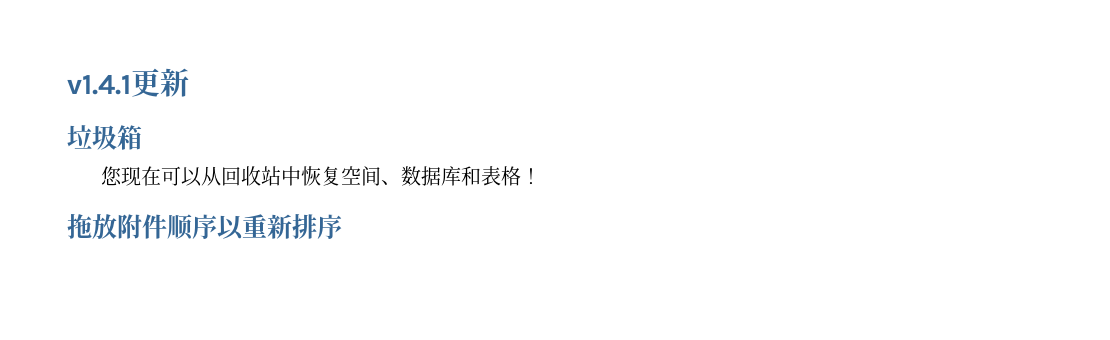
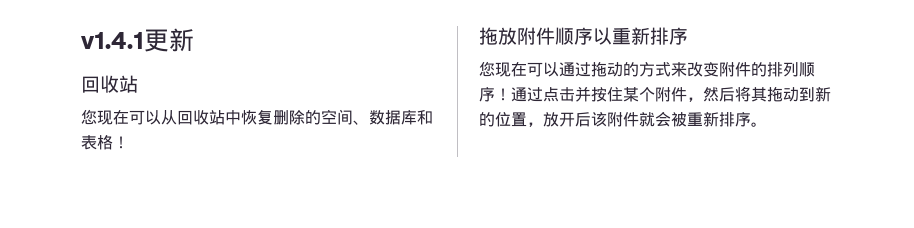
  v1.4.1更新
- 垃圾箱
+ 回收站
- 您现在可以从回收站中恢复空间、数据库和表格！
+ 您现在可以从回收站中恢复删除的空间、数据库和表格！
+ 您现在可以通过拖动的方式来改变附件的排列顺序！通过点击并按住某个附件，然后将其拖动到新的位置，放开后该附件就会被重新排序。

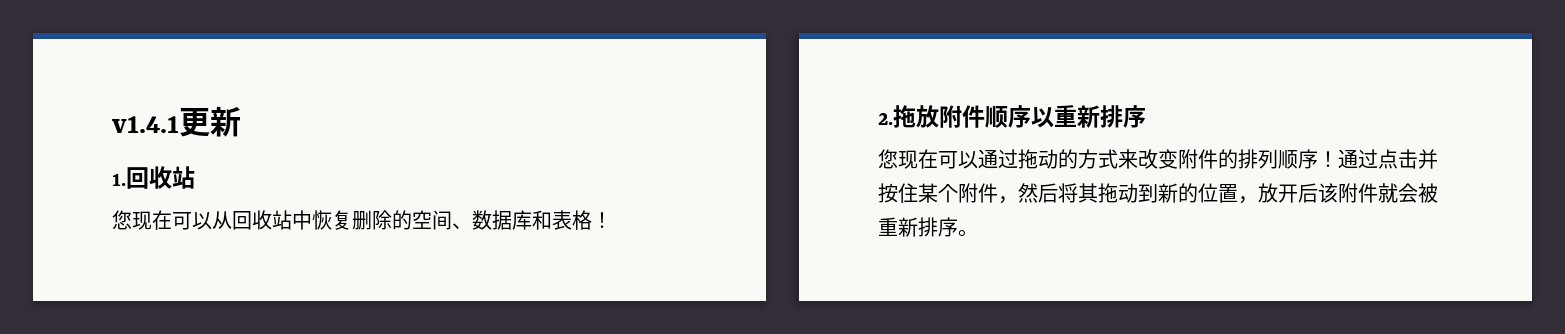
  v1.4.1更新
- 回收站
+ 1.回收站
- 拖放附件顺序以重新排序
+ 2.拖放附件顺序以重新排序

